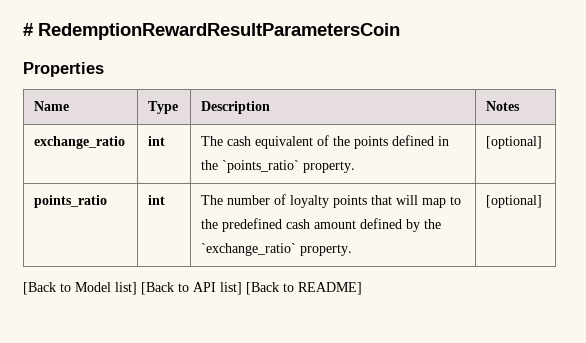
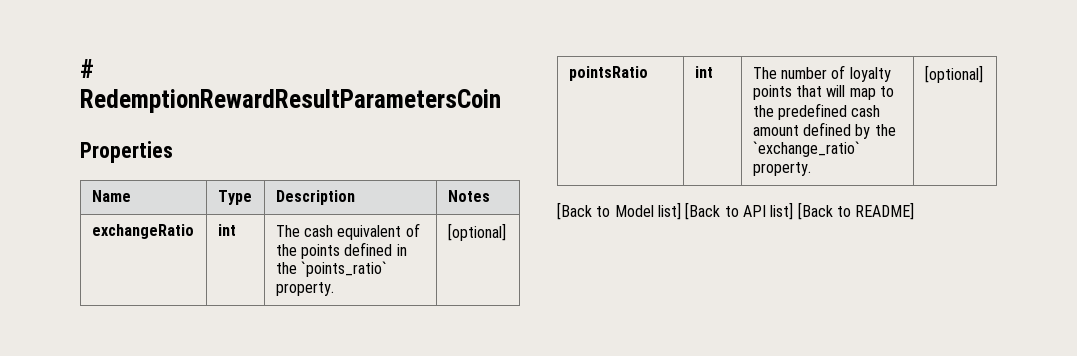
- exchange_ratio | int | The cash equivalent of the points defined in the `points_ratio` property. | [optional]
+ exchangeRatio | int | The cash equivalent of the points defined in the `points_ratio` property. | [optional]
- points_ratio | int | The number of loyalty points that will map to the predefined cash amount defined by the `exchange_ratio` property. | [optional]
+ pointsRatio | int | The number of loyalty points that will map to the predefined cash amount defined by the `exchange_ratio` property. | [optional]

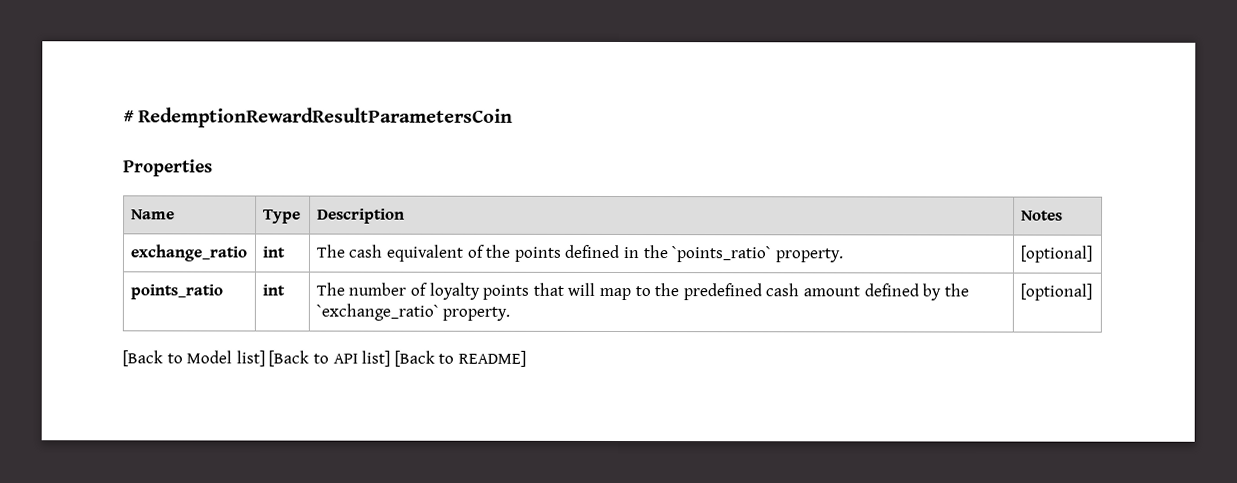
- exchangeRatio | int | The cash equivalent of the points defined in the `points_ratio` property. | [optional]
+ exchange_ratio | int | The cash equivalent of the points defined in the `points_ratio` property. | [optional]
- pointsRatio | int | The number of loyalty points that will map to the predefined cash amount defined by the `exchange_ratio` property. | [optional]
+ points_ratio | int | The number of loyalty points that will map to the predefined cash amount defined by the `exchange_ratio` property. | [optional]

